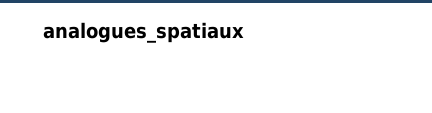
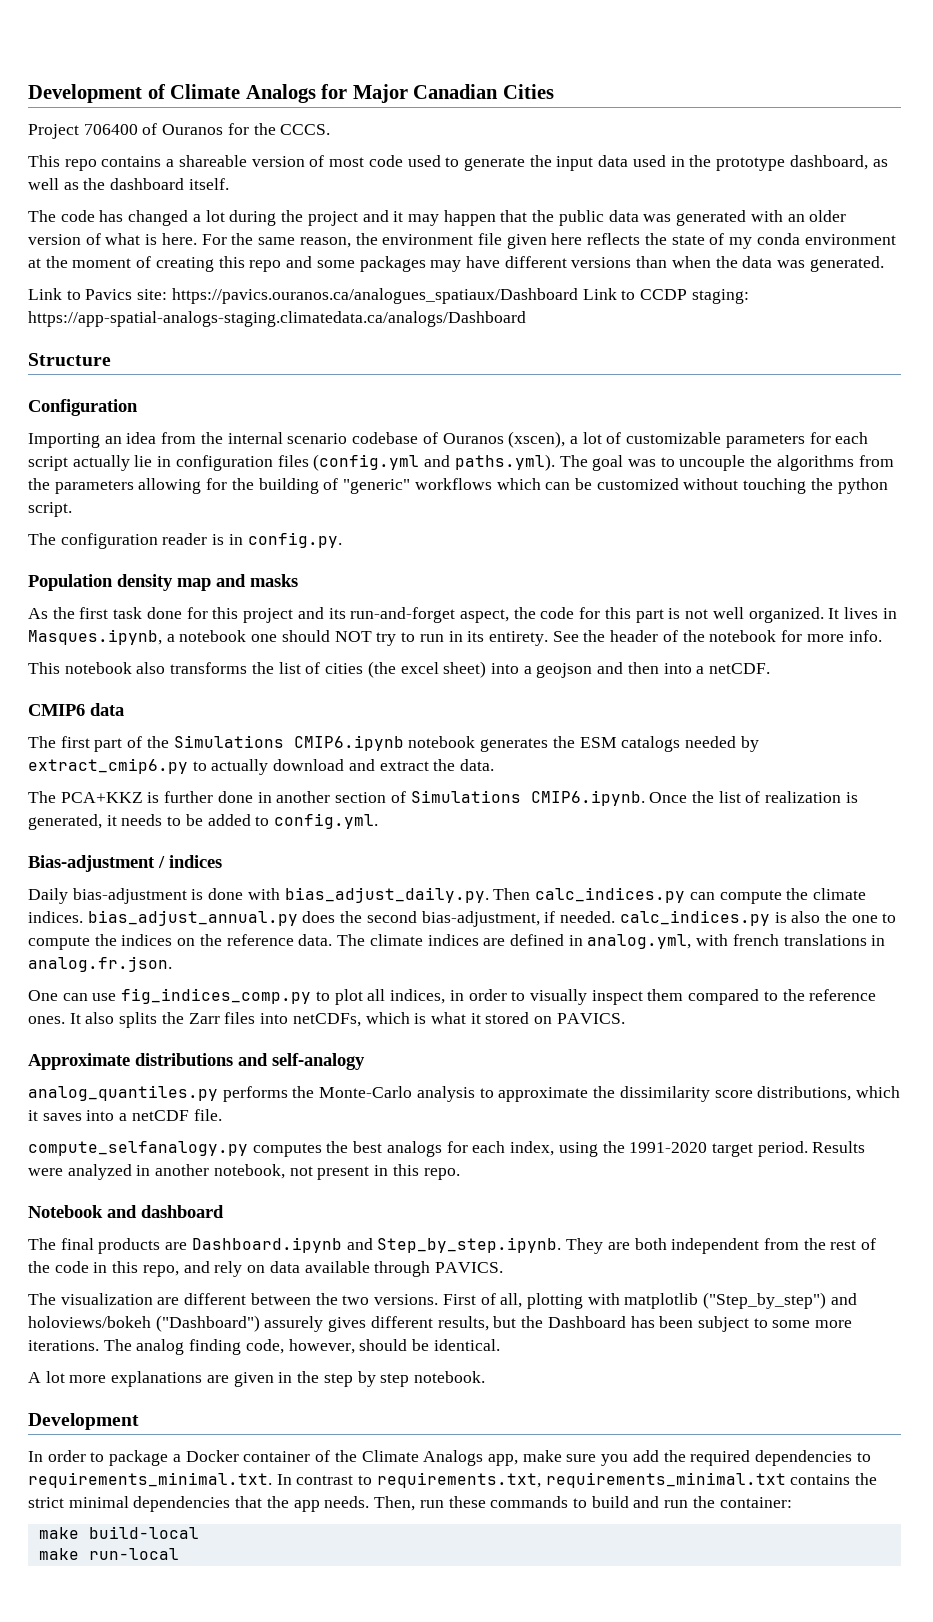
- analogues_spatiaux
+ Development of Climate Analogs for Major Canadian Cities
+ Project 706400 of Ouranos for the CCCS.
+ This repo contains a shareable version of most code used to generate the input data used in the prototype dashboard, as well as the dashboard itself.
+ The code has changed a lot during the project and it may happen that the public data was generated with an older version of what is here. For the same reason, the environment file given here reflects the state of my conda environment at the moment of creating this repo and some packages may have different versions than when the data was generated.
+ Link to Pavics site: https://pavics.ouranos.ca/analogues_spatiaux/Dashboard Link to CCDP staging: https://app-spatial-analogs-staging.climatedata.ca/analogs/Dashboard
+ Structure
+ Configuration
+ Importing an idea from the internal scenario codebase of Ouranos (xscen), a lot of customizable parameters for each script actually lie in configuration files (config.yml and paths.yml). The goal was to uncouple the algorithms from the parameters allowing for the building of "generic" workflows which can be customized without touching the python script.
+ The configuration reader is in config.py.
+ Population density map and masks
+ As the first task done for this project and its run-and-forget aspect, the code for this part is not well organized. It lives in Masques.ipynb, a notebook one should NOT try to run in its entirety. See the header of the notebook for more info.
+ This notebook also transforms the list of cities (the excel sheet) into a geojson and then into a netCDF.
+ CMIP6 data
+ The first part of the Simulations CMIP6.ipynb notebook generates the ESM catalogs needed by extract_cmip6.py to actually download and extract the data.
+ The PCA+KKZ is further done in another section of Simulations CMIP6.ipynb. Once the list of realization is generated, it needs to be added to config.yml.
+ Bias-adjustment / indices
+ Daily bias-adjustment is done with bias_adjust_daily.py. Then calc_indices.py can compute the climate indices. bias_adjust_annual.py does the second bias-adjustment, if needed. calc_indices.py is also the one to compute the indices on the reference data. The climate indices are defined in analog.yml, with french translations in analog.fr.json.
+ One can use fig_indices_comp.py to plot all indices, in order to visually inspect them compared to the reference ones. It also splits the Zarr files into netCDFs, which is what it stored on PAVICS.
+ Approximate distributions and self-analogy
+ analog_quantiles.py performs the Monte-Carlo analysis to approximate the dissimilarity score distributions, which it saves into a netCDF file.
+ compute_selfanalogy.py computes the best analogs for each index, using the 1991-2020 target period. Results were analyzed in another notebook, not present in this repo.
+ Notebook and dashboard
+ The final products are Dashboard.ipynb and Step_by_step.ipynb. They are both independent from the rest of the code in this repo, and rely on data available through PAVICS.
+ The visualization are different between the two versions. First of all, plotting with matplotlib ("Step_by_step") and holoviews/bokeh ("Dashboard") assurely gives different results, but the Dashboard has been subject to some more iterations. The analog finding code, however, should be identical.
+ A lot more explanations are given in the step by step notebook.
+ Development
+ In order to package a Docker container of the Climate Analogs app, make sure you add the required dependencies to requirements_minimal.txt. In contrast to requirements.txt, requirements_minimal.txt contains the strict minimal dependencies that the app needs. Then, run these commands to build and run the container:
+ make build-local
+ make run-local

